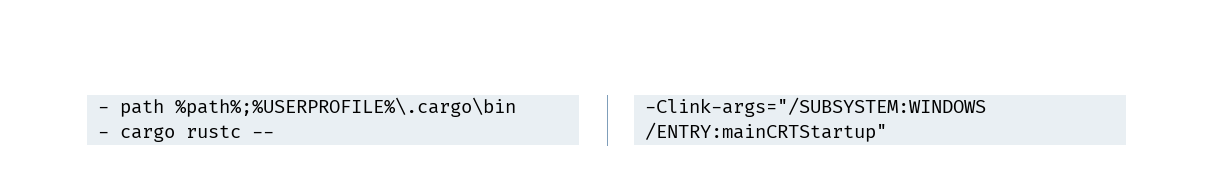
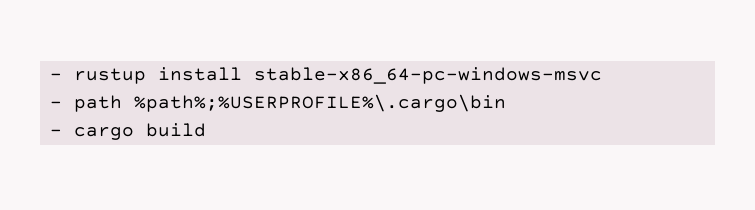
+ - rustup install stable-x86_64-pc-windows-msvc
- - cargo rustc -- -Clink-args="/SUBSYSTEM:WINDOWS /ENTRY:mainCRTStartup"
+ - cargo build

